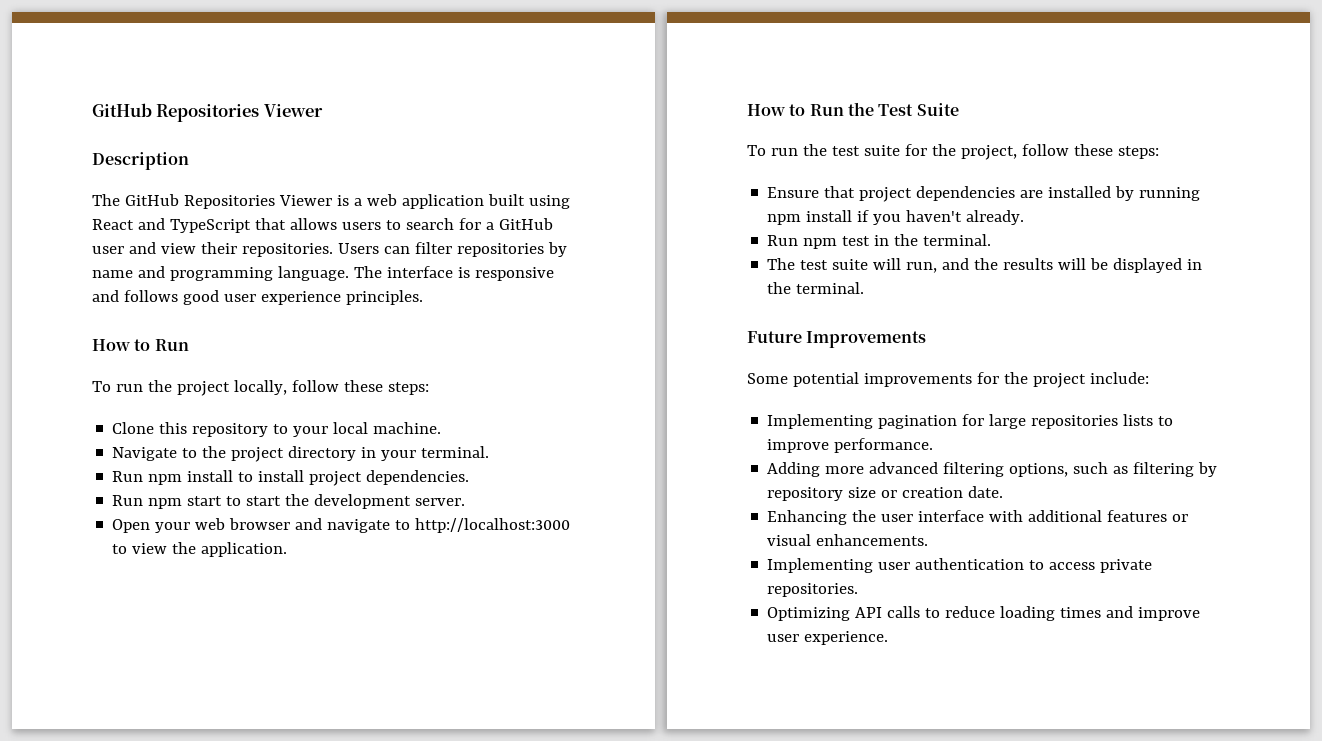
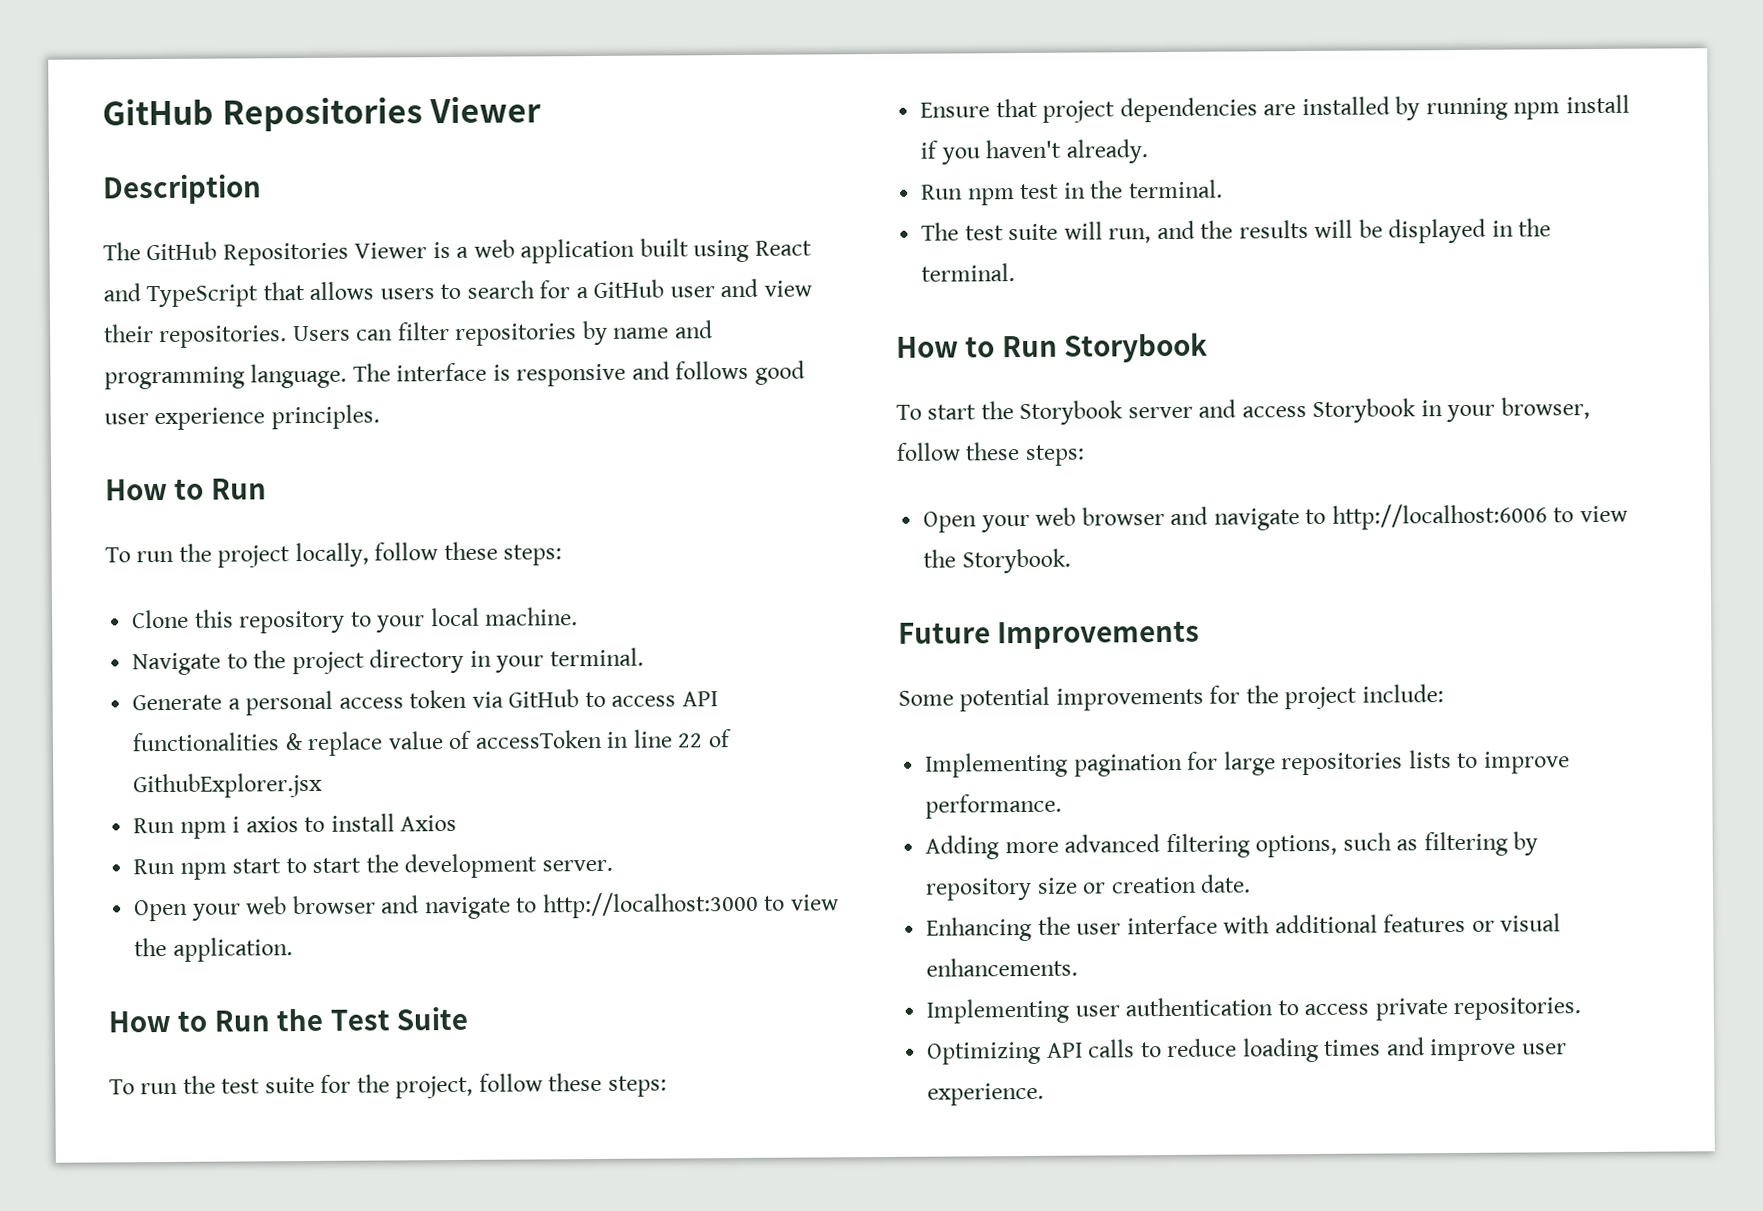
- Run npm install to install project dependencies.
+ Generate a personal access token via GitHub to access API functionalities & replace value of accessToken in line 22 of GithubExplorer.jsx
+ Run npm i axios to install Axios
+ How to Run Storybook
+ To start the Storybook server and access Storybook in your browser, follow these steps:
+ Open your web browser and navigate to http://localhost:6006 to view the Storybook.

